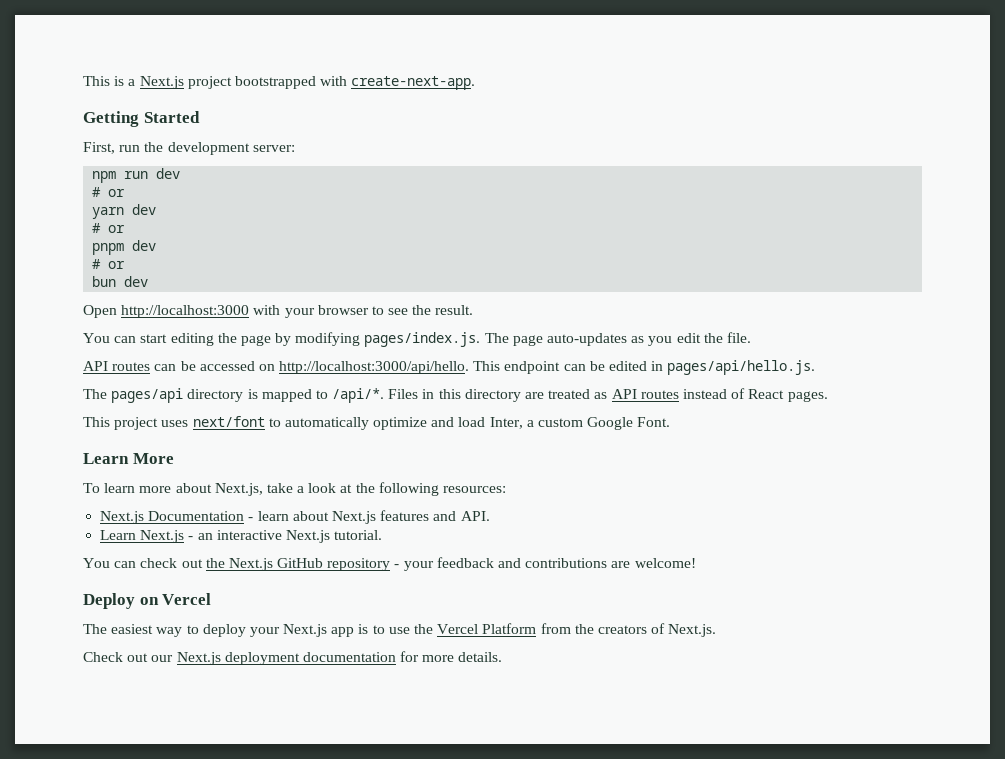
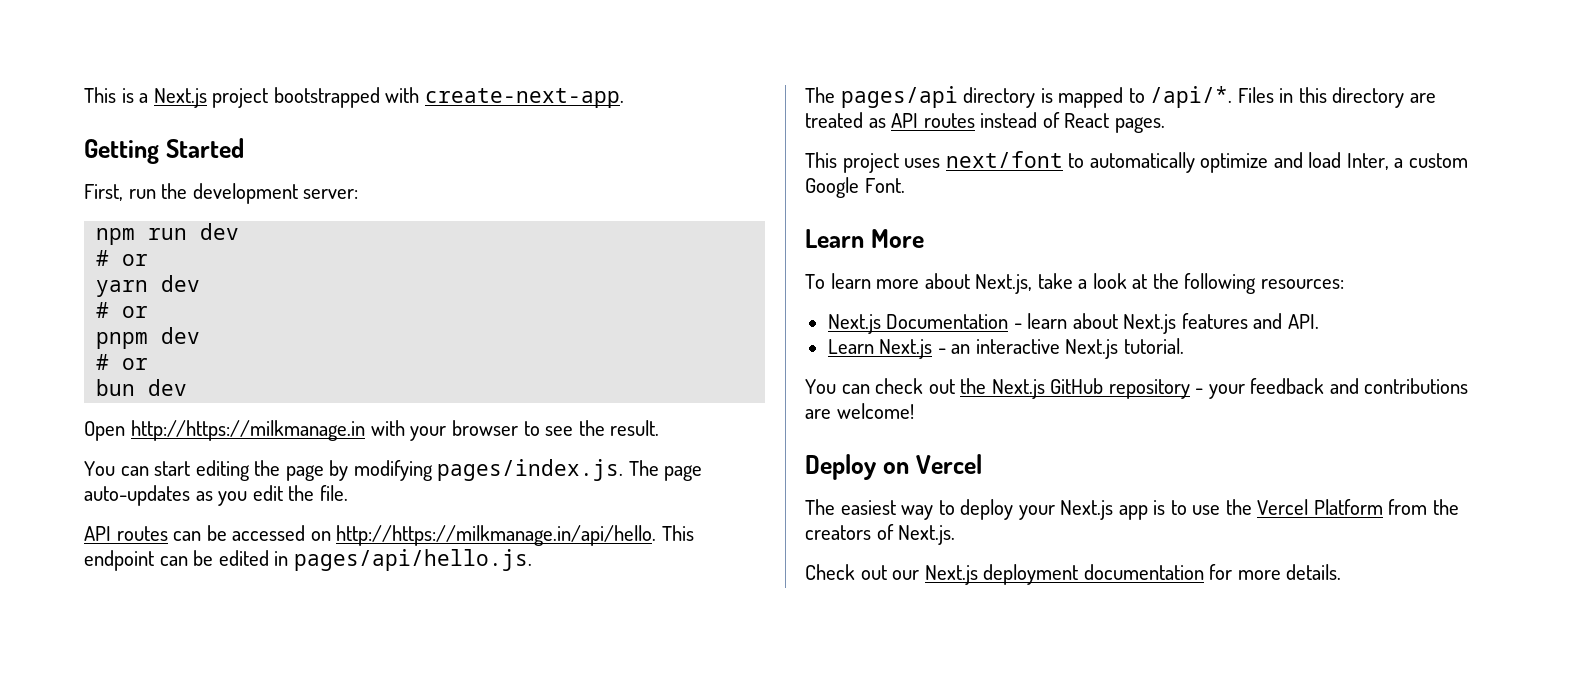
- Open http://localhost:3000 with your browser to see the result.
+ Open http://https://milkmanage.in with your browser to see the result.
- API routes can be accessed on http://localhost:3000/api/hello. This endpoint can be edited in pages/api/hello.js.
+ API routes can be accessed on http://https://milkmanage.in/api/hello. This endpoint can be edited in pages/api/hello.js.

